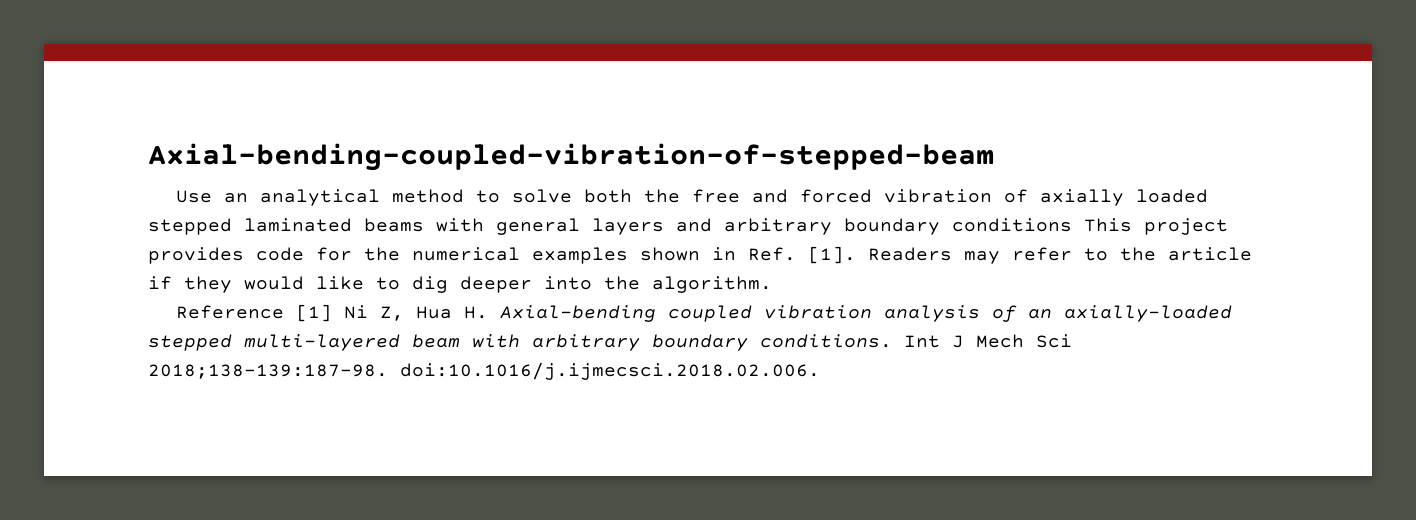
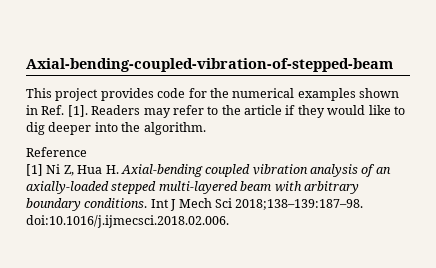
- Use an analytical method to solve both the free and forced vibration of axially loaded stepped laminated beams with general layers and arbitrary boundary conditions This project provides code for the numerical examples shown in Ref. [1].
+ This project provides code for the numerical examples shown in Ref. [1].
- Reference [1] Ni Z, Hua H. Axial-bending coupled vibration analysis of an axially-loaded stepped multi-layered beam with arbitrary boundary conditions.
+ Reference
+ [1] Ni Z, Hua H. Axial-bending coupled vibration analysis of an axially-loaded stepped multi-layered beam with arbitrary boundary conditions.

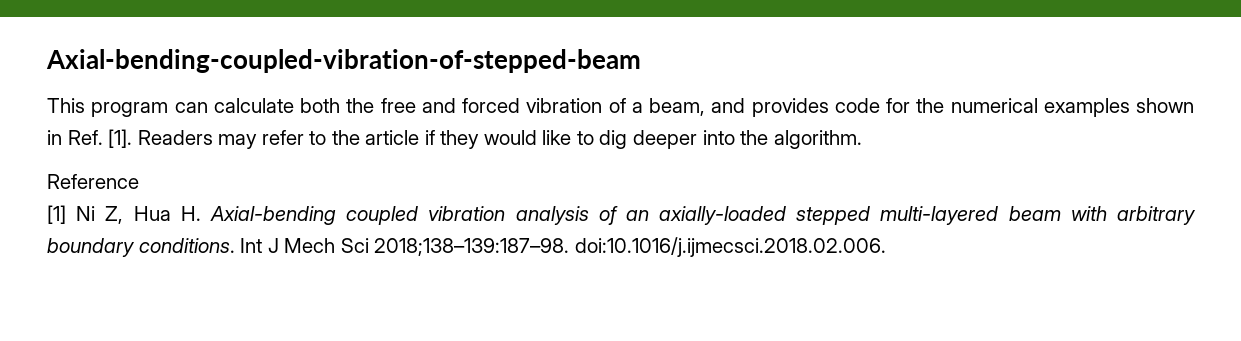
- This project provides code for the numerical examples shown in Ref. [1].
+ This program can calculate both the free and forced vibration of a beam, and provides code for the numerical examples shown in Ref. [1].

